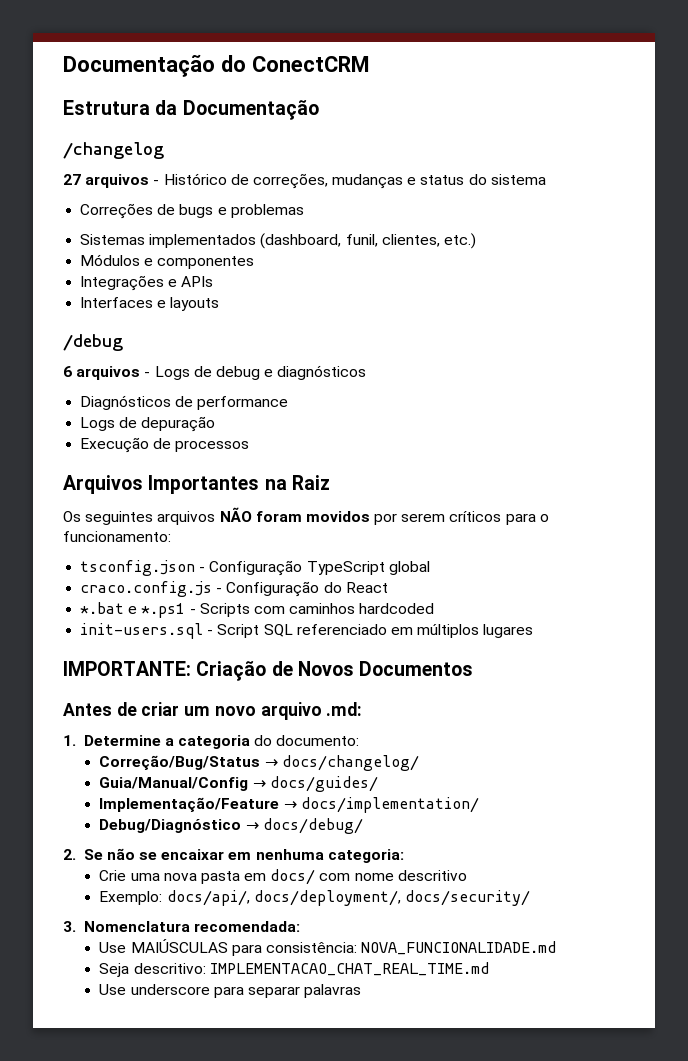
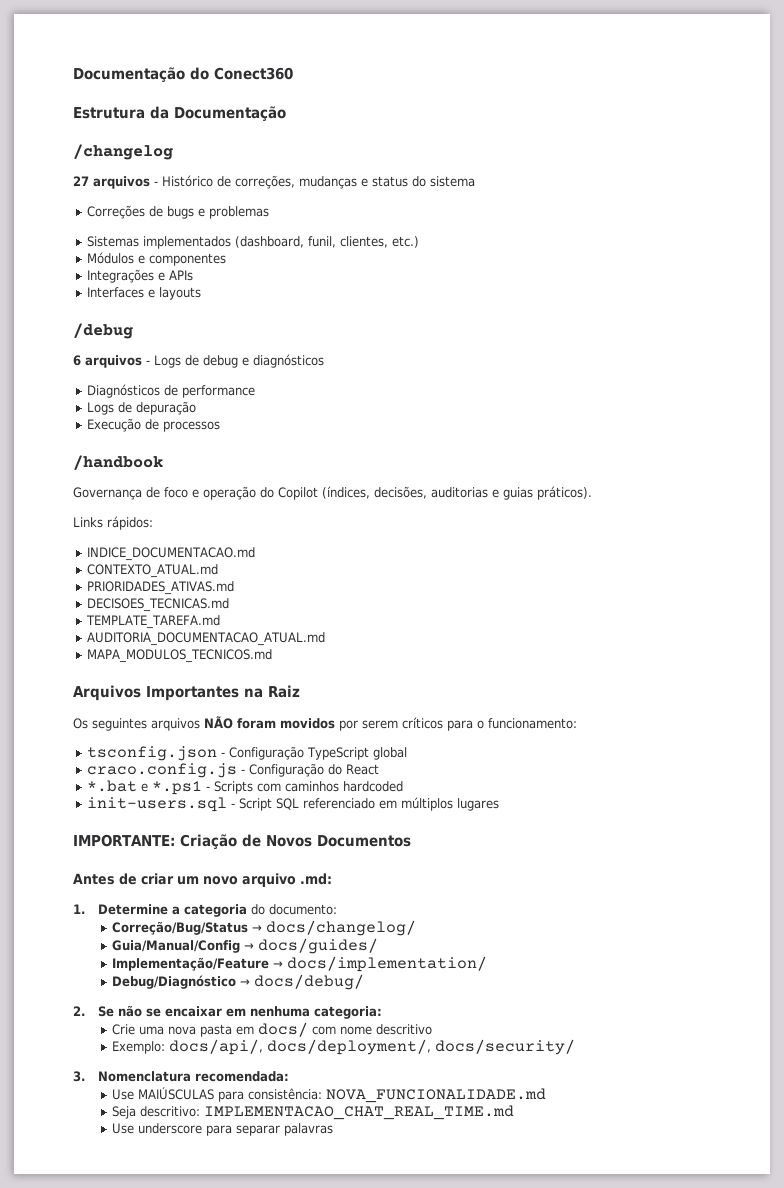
- Documentação do ConectCRM
+ Documentação do Conect360
+ /handbook
+ Governança de foco e operação do Copilot (índices, decisões, auditorias e guias práticos).
+ Links rápidos:
+ INDICE_DOCUMENTACAO.md
+ CONTEXTO_ATUAL.md
+ PRIORIDADES_ATIVAS.md
+ DECISOES_TECNICAS.md
+ TEMPLATE_TAREFA.md
+ AUDITORIA_DOCUMENTACAO_ATUAL.md
+ MAPA_MODULOS_TECNICOS.md

